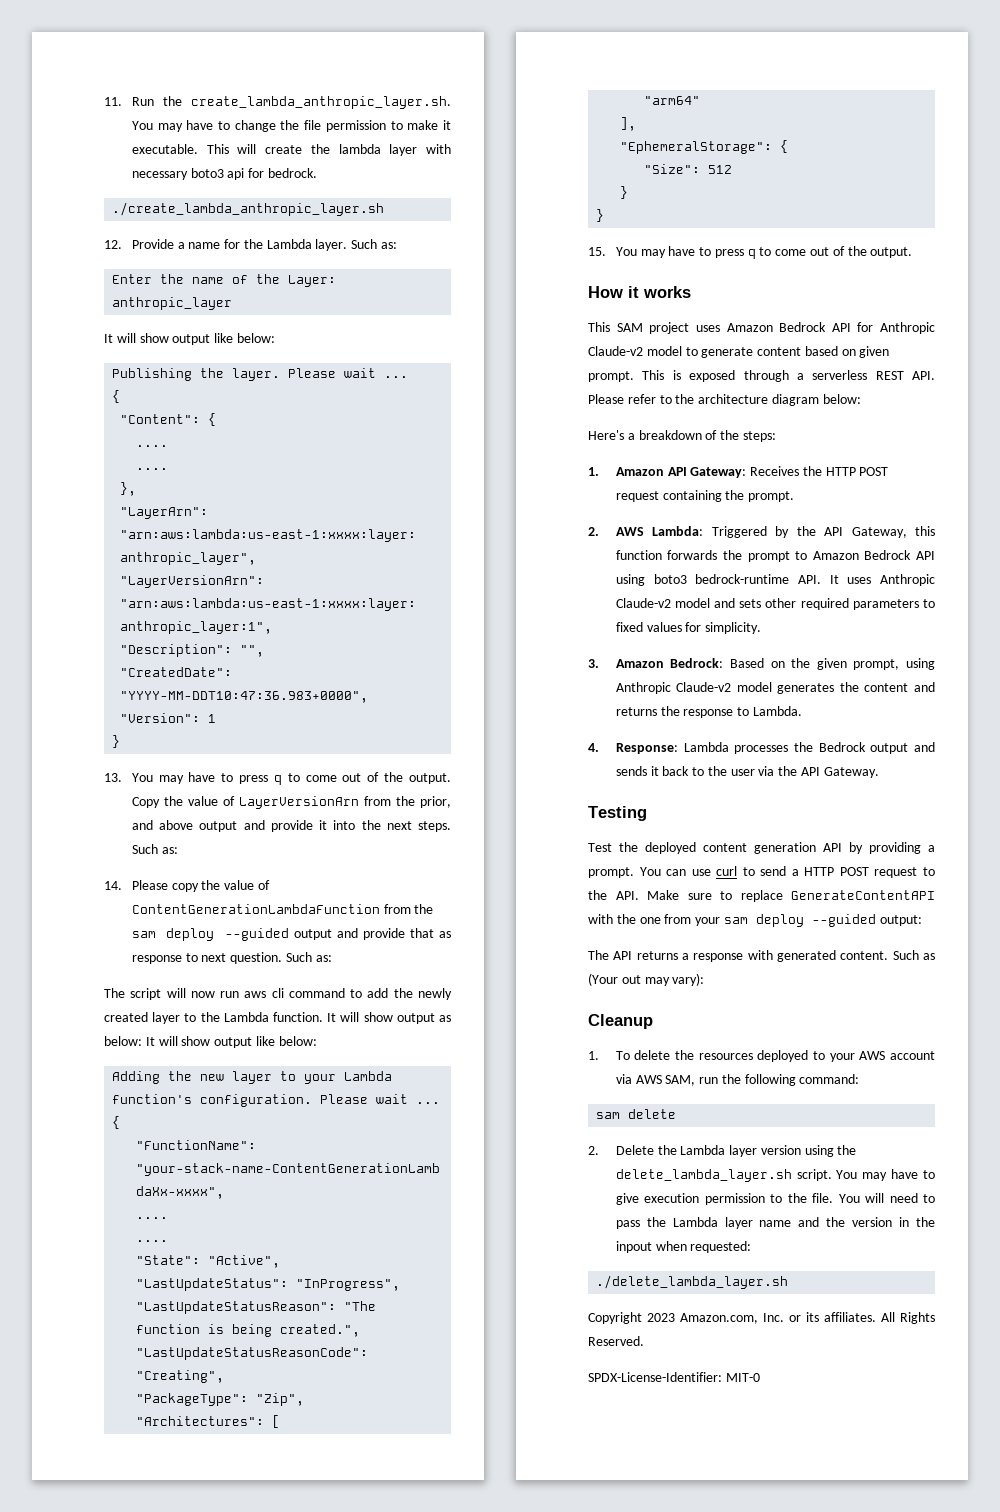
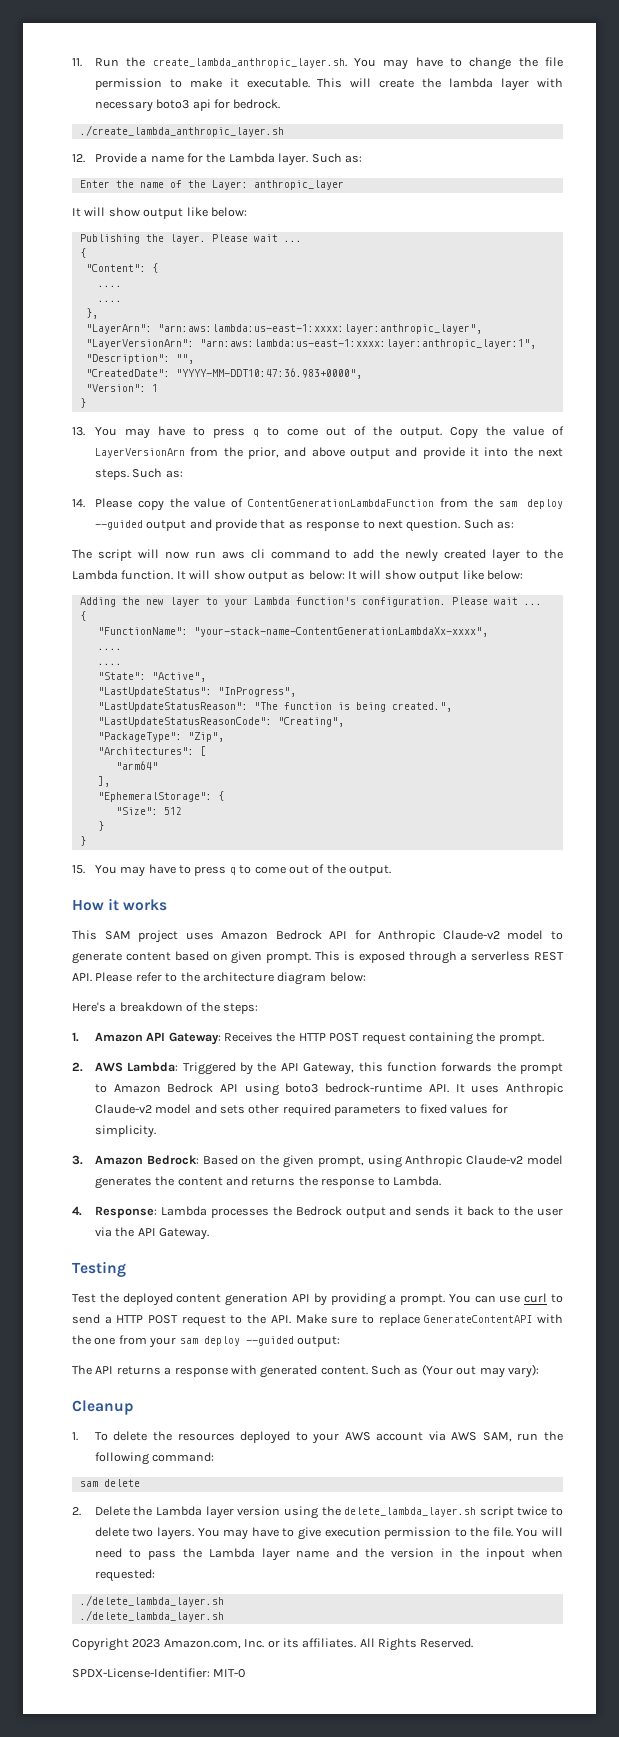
- 2. Delete the Lambda layer version using the delete_lambda_layer.sh script.
+ 2. Delete the Lambda layer version using the delete_lambda_layer.sh script twice to delete two layers.
  You will need to pass the Lambda layer name and the version in the inpout when requested:
+ ./delete_lambda_layer.sh

